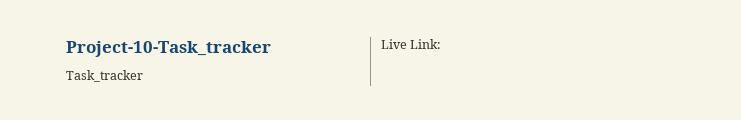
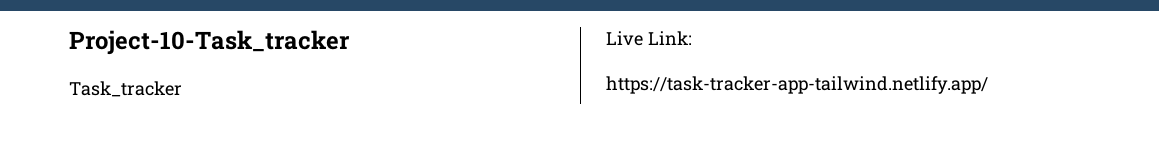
+ https://task-tracker-app-tailwind.netlify.app/

